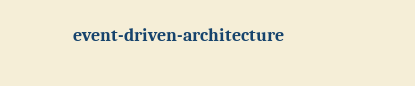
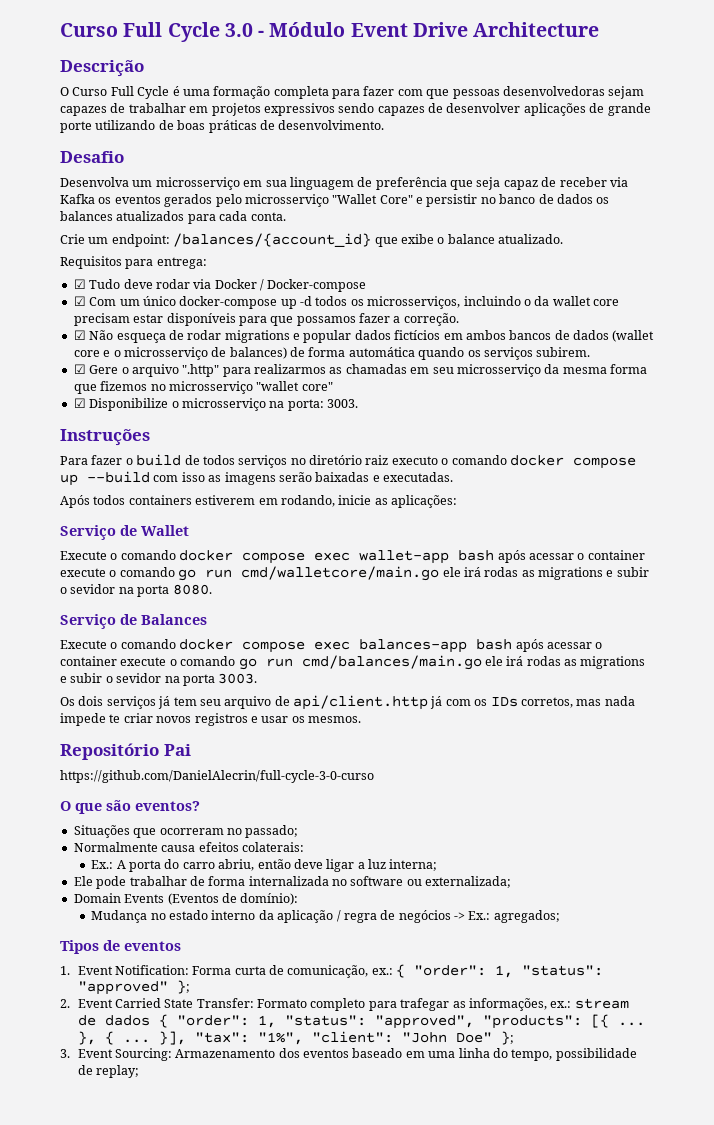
- event-driven-architecture
+ Curso Full Cycle 3.0 - Módulo Event Drive Architecture
+ Descrição
+ O Curso Full Cycle é uma formação completa para fazer com que pessoas desenvolvedoras sejam capazes de trabalhar em projetos expressivos sendo capazes de desenvolver aplicações de grande porte utilizando de boas práticas de desenvolvimento.
+ Desafio
+ Desenvolva um microsserviço em sua linguagem de preferência que seja capaz de receber via Kafka os eventos gerados pelo microsserviço "Wallet Core" e persistir no banco de dados os balances atualizados para cada conta.
+ Crie um endpoint: /balances/{account_id} que exibe o balance atualizado.
+ Requisitos para entrega:
+ ☑ Tudo deve rodar via Docker / Docker-compose
+ ☑ Com um único docker-compose up -d todos os microsserviços, incluindo o da wallet core precisam estar disponíveis para que possamos fazer a correção.
+ ☑ Não esqueça de rodar migrations e popular dados fictícios em ambos bancos de dados (wallet core e o microsserviço de balances) de forma automática quando os serviços subirem.
+ ☑ Gere o arquivo ".http" para realizarmos as chamadas em seu microsserviço da mesma forma que fizemos no microsserviço "wallet core"
+ ☑ Disponibilize o microsserviço na porta: 3003.
+ Instruções
+ Para fazer o build de todos serviços no diretório raiz executo o comando docker compose up --build com isso as imagens serão baixadas e executadas.
+ Após todos containers estiverem em rodando, inicie as aplicações:
+ Serviço de Wallet
+ Execute o comando docker compose exec wallet-app bash após acessar o container execute o comando go run cmd/walletcore/main.go ele irá rodas as migrations e subir o sevidor na porta 8080.
+ Serviço de Balances
+ Execute o comando docker compose exec balances-app bash após acessar o container execute o comando go run cmd/balances/main.go ele irá rodas as migrations e subir o sevidor na porta 3003.
+ Os dois serviços já tem seu arquivo de api/client.http já com os IDs corretos, mas nada impede te criar novos registros e usar os mesmos.
+ Repositório Pai
+ https://github.com/DanielAlecrin/full-cycle-3-0-curso
+ O que são eventos?
+ Situações que ocorreram no passado;
+ Normalmente causa efeitos colaterais:
+ Ex.: A porta do carro abriu, então deve ligar a luz interna;
+ Ele pode trabalhar de forma internalizada no software ou externalizada;
+ Domain Events (Eventos de domínio):
+ Mudança no estado interno da aplicação / regra de negócios -> Ex.: agregados;
+ Tipos de eventos
+ 1. Event Notification: Forma curta de comunicação, ex.: { "order": 1, "status": "approved" };
+ 2. Event Carried State Transfer: Formato completo para trafegar as informações, ex.: stream de dados { "order": 1, "status": "approved", "products": [{ ... }, { ... }], "tax": "1%", "client": "John Doe" };
+ 3. Event Sourcing: Armazenamento dos eventos baseado em uma linha do tempo, possibilidade de replay;

